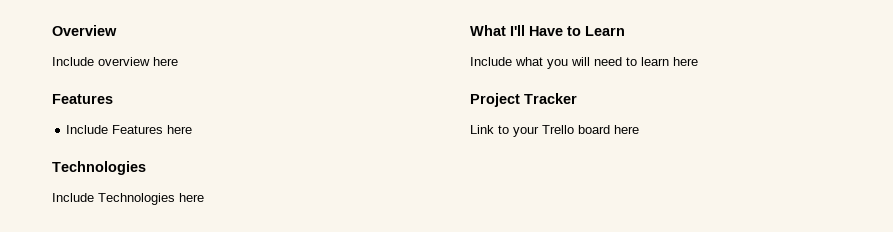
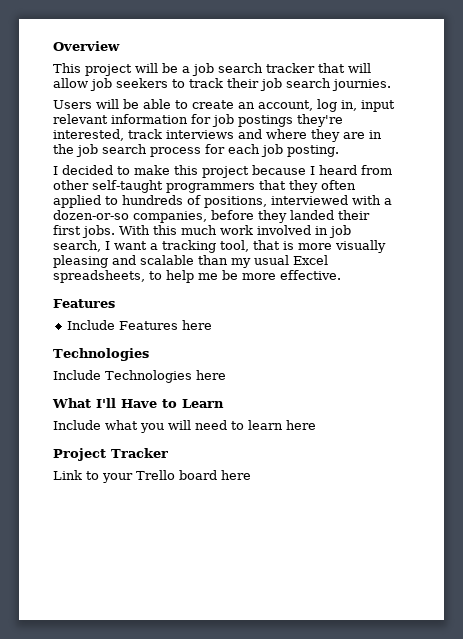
- Include overview here
+ This project will be a job search tracker that will allow job seekers to track their job search journies.
+ Users will be able to create an account, log in, input relevant information for job postings they're interested, track interviews and where they are in the job search process for each job posting.
+ I decided to make this project because I heard from other self-taught programmers that they often applied to hundreds of positions, interviewed with a dozen-or-so companies, before they landed their first jobs. With this much work involved in job search, I want a tracking tool, that is more visually pleasing and scalable than my usual Excel spreadsheets, to help me be more effective.

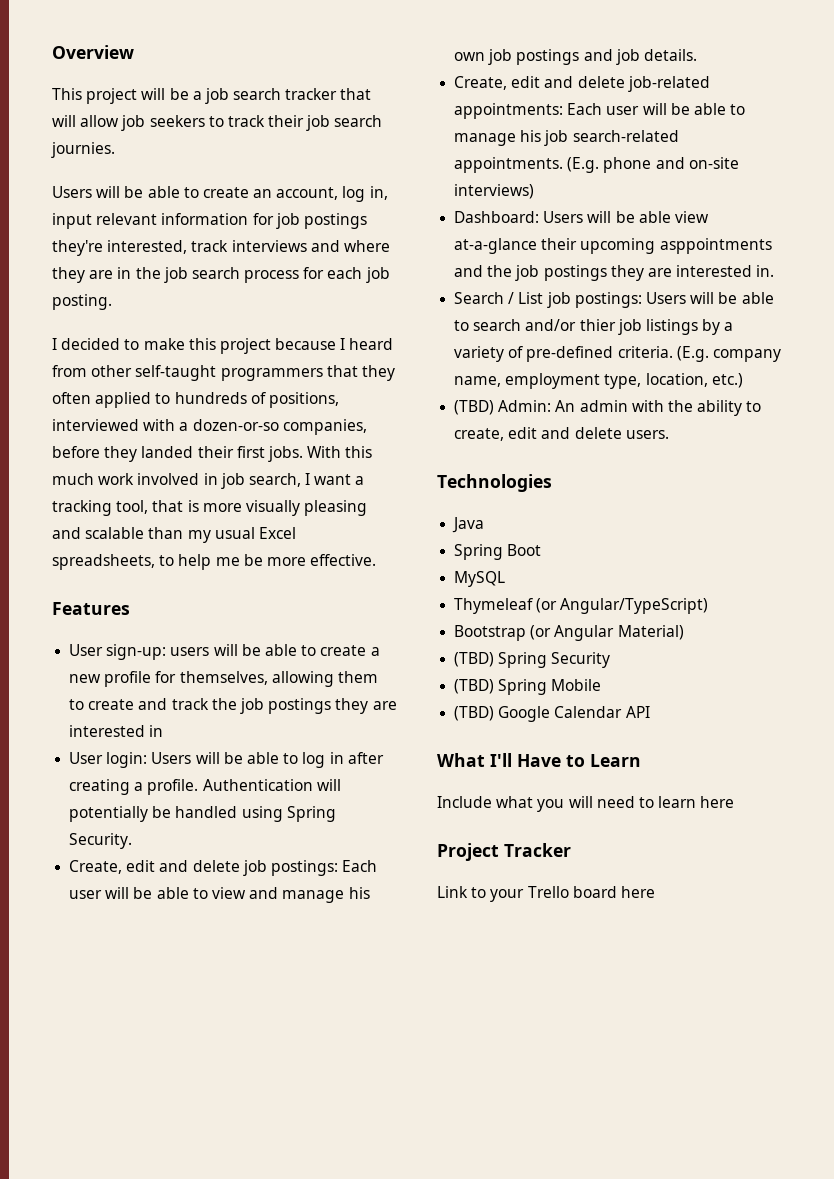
- Include Features here
+ User sign-up: users will be able to create a new profile for themselves, allowing them to create and track the job postings they are interested in
+ User login: Users will be able to log in after creating a profile. Authentication will potentially be handled using Spring Security.
+ Create, edit and delete job postings: Each user will be able to view and manage his own job postings and job details.
+ Create, edit and delete job-related appointments: Each user will be able to manage his job search-related appointments. (E.g. phone and on-site interviews)
+ Dashboard: Users will be able view at-a-glance their upcoming asppointments and the job postings they are interested in.
+ Search / List job postings: Users will be able to search and/or thier job listings by a variety of pre-defined criteria. (E.g. company name, employment type, location, etc.)
+ (TBD) Admin: An admin with the ability to create, edit and delete users.
  Technologies
- Include Technologies here
+ Java
+ Spring Boot
+ MySQL
+ Thymeleaf (or Angular/TypeScript)
+ Bootstrap (or Angular Material)
+ (TBD) Spring Security
+ (TBD) Spring Mobile
+ (TBD) Google Calendar API

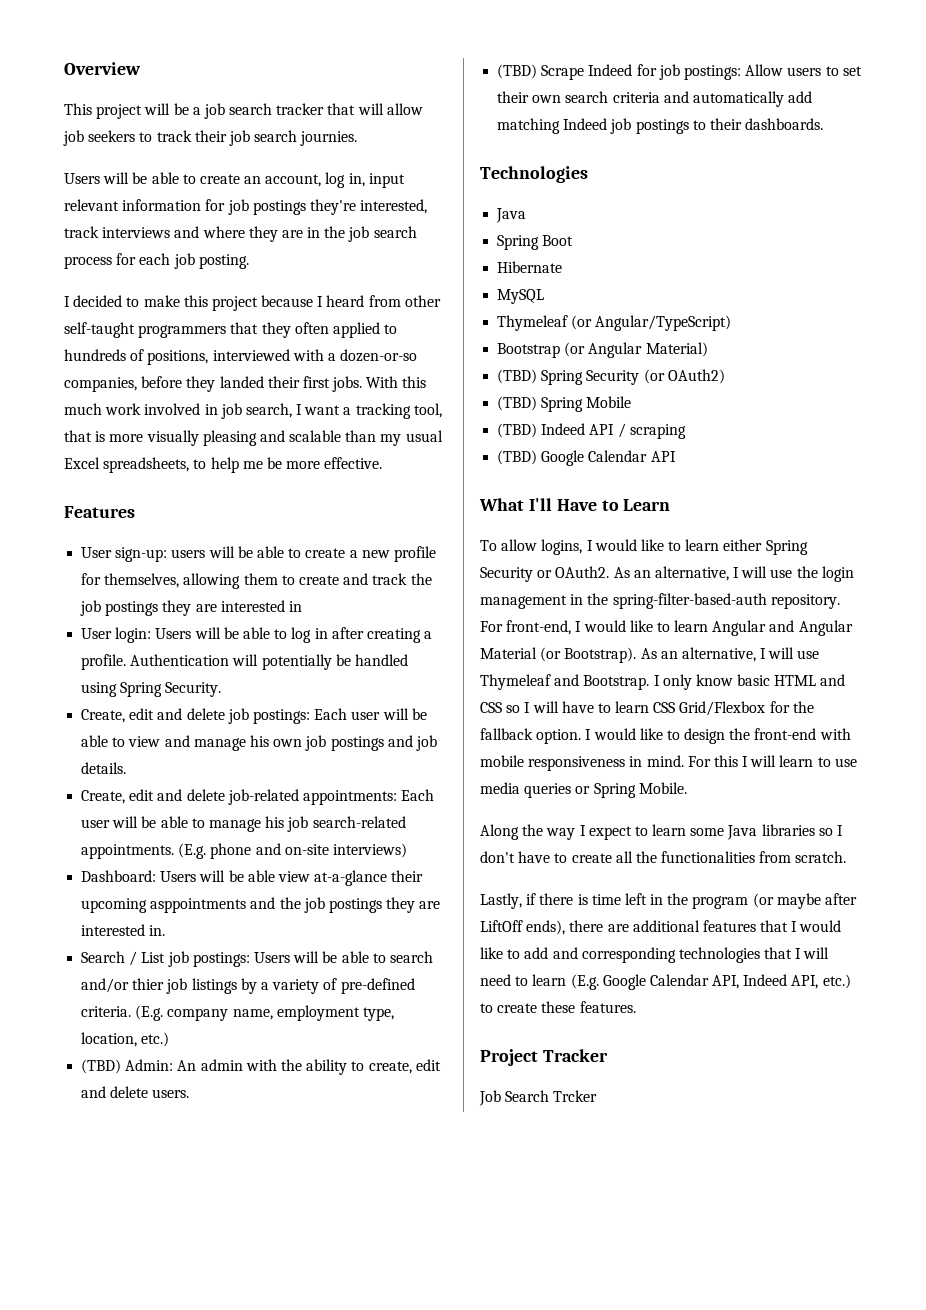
+ (TBD) Scrape Indeed for job postings: Allow users to set their own search criteria and automatically add matching Indeed job postings to their dashboards.
+ Hibernate
- (TBD) Spring Security
+ (TBD) Spring Security (or OAuth2)
+ (TBD) Indeed API / scraping
- Include what you will need to learn here
+ To allow logins, I would like to learn either Spring Security or OAuth2. As an alternative, I will use the login management in the spring-filter-based-auth repository. For front-end, I would like to learn Angular and Angular Material (or Bootstrap). As an alternative, I will use Thymeleaf and Bootstrap. I only know basic HTML and CSS so I will have to learn CSS Grid/Flexbox for the fallback option. I would like to design the front-end with mobile responsiveness in mind. For this I will learn to use media queries or Spring Mobile.
+ Along the way I expect to learn some Java libraries so I don't have to create all the functionalities from scratch.
+ Lastly, if there is time left in the program (or maybe after LiftOff ends), there are additional features that I would like to add and corresponding technologies that I will need to learn (E.g. Google Calendar API, Indeed API, etc.) to create these features.
  Project Tracker
- Link to your Trello board here
+ Job Search Trcker

